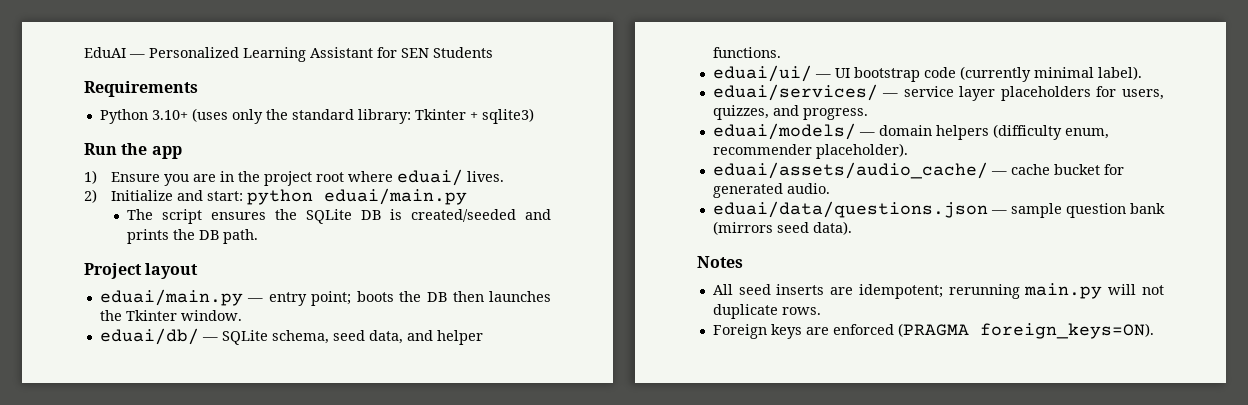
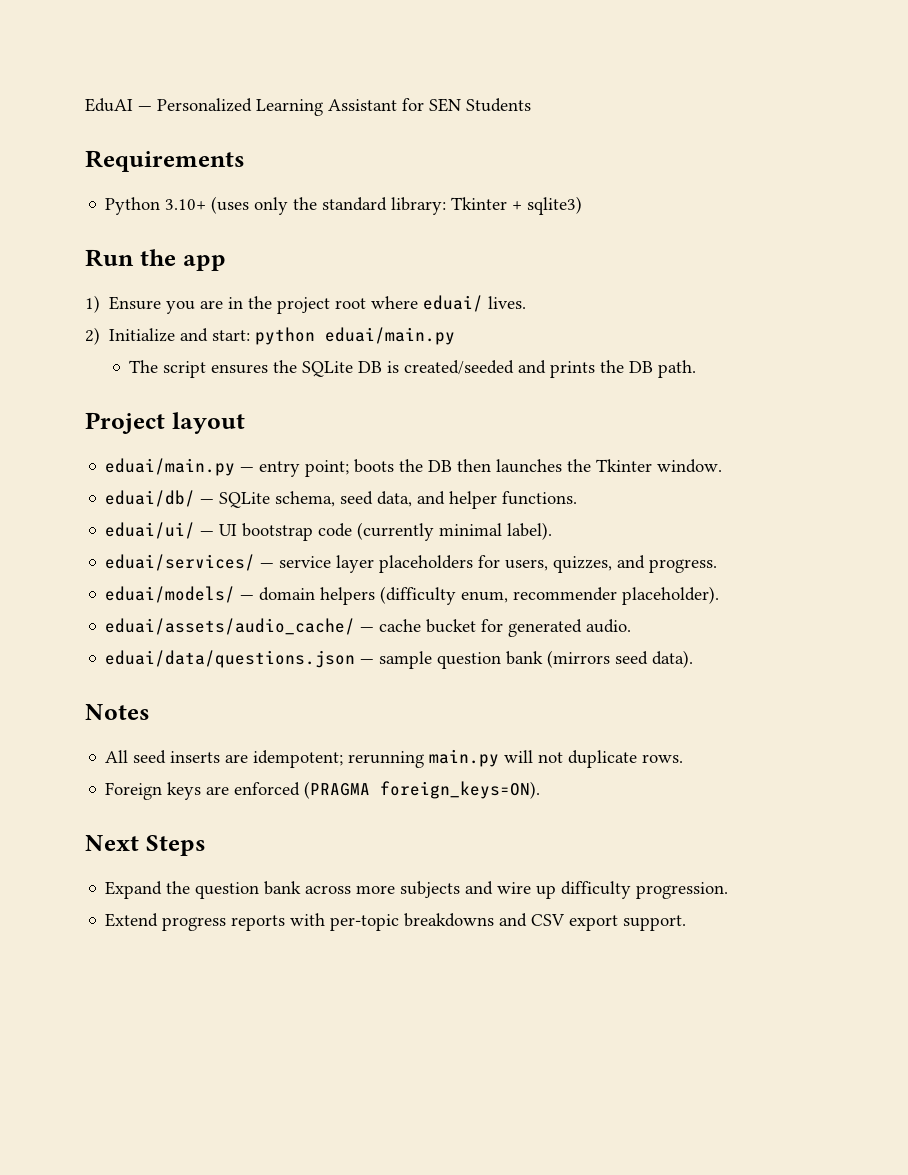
+ Next Steps
+ Expand the question bank across more subjects and wire up difficulty progression.
+ Extend progress reports with per-topic breakdowns and CSV export support.

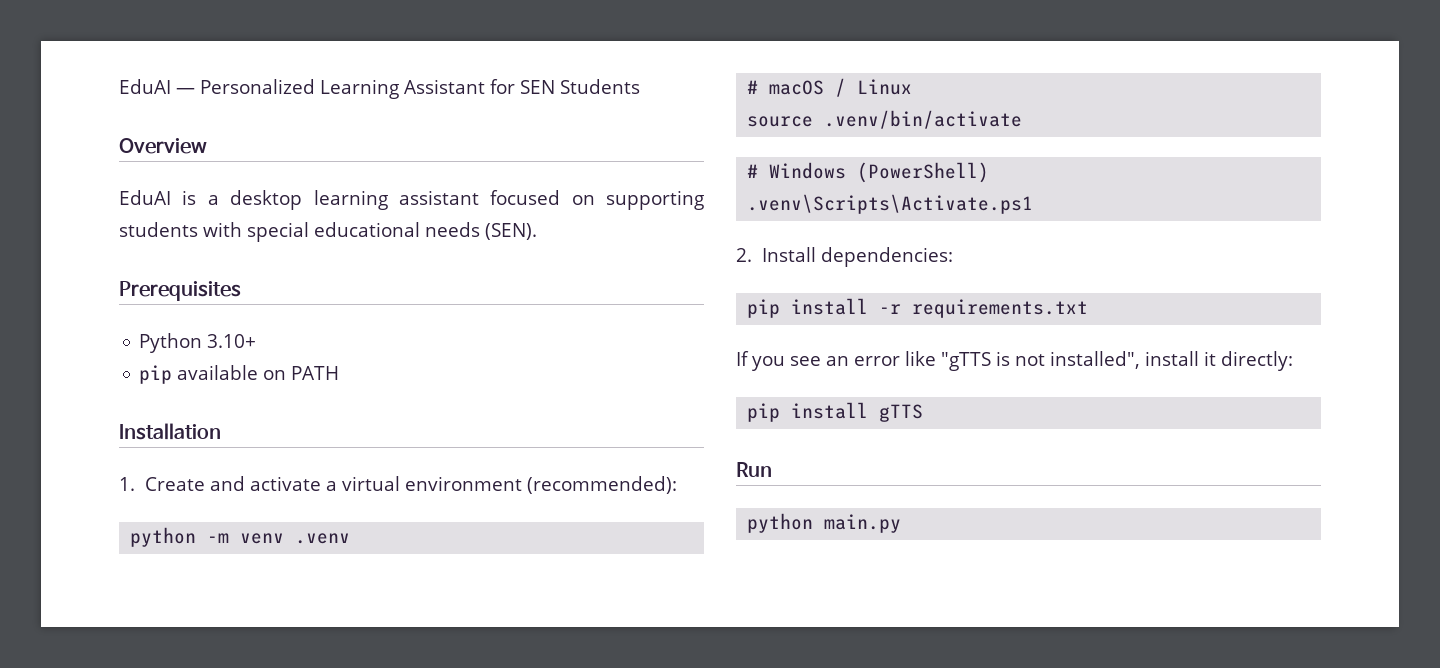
- Requirements
- Python 3.10+ (uses only the standard library: Tkinter + sqlite3)
- Run the app
- 1) Ensure you are in the project root where eduai/ lives.
- 2) Initialize and start: python eduai/main.py
- The script ensures the SQLite DB is created/seeded and prints the DB path.
- Project layout
- eduai/main.py — entry point; boots the DB then launches the Tkinter window.
- eduai/db/ — SQLite schema, seed data, and helper functions.
- eduai/ui/ — UI bootstrap code (currently minimal label).
- eduai/services/ — service layer placeholders for users, quizzes, and progress.
- eduai/models/ — domain helpers (difficulty enum, recommender placeholder).
- eduai/assets/audio_cache/ — cache bucket for generated audio.
- eduai/data/questions.json — sample question bank (mirrors seed data).
- Notes
- All seed inserts are idempotent; rerunning main.py will not duplicate rows.
- Foreign keys are enforced (PRAGMA foreign_keys=ON).
- Next Steps
- Expand the question bank across more subjects and wire up difficulty progression.
- Extend progress reports with per-topic breakdowns and CSV export support.
+ Overview
+ EduAI is a desktop learning assistant focused on supporting students with special educational needs (SEN).
+ Prerequisites
+ Python 3.10+
+ pip available on PATH
+ Installation
+ 1. Create and activate a virtual environment (recommended):
+ python -m venv .venv
+ # macOS / Linux
+ source .venv/bin/activate
+ # Windows (PowerShell)
+ .venv\Scripts\Activate.ps1
+ 2. Install dependencies:
+ pip install -r requirements.txt
+ If you see an error like "gTTS is not installed", install it directly:
+ pip install gTTS
+ Run
+ python main.py

